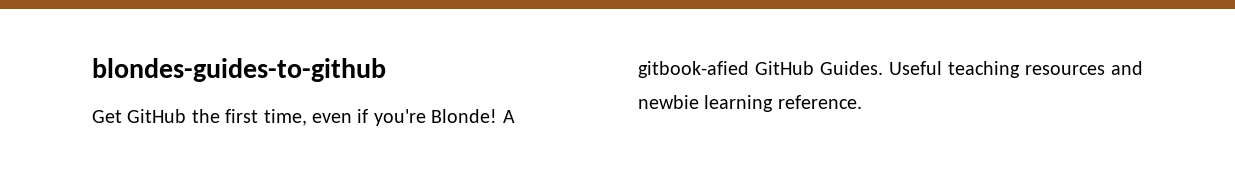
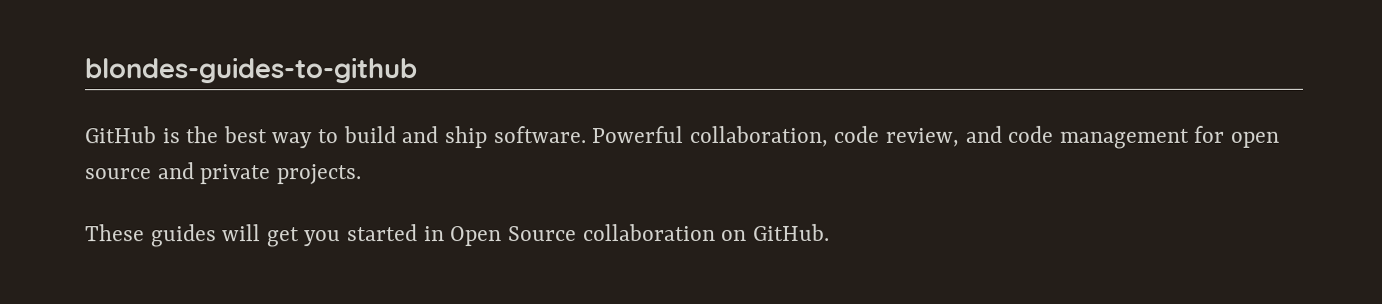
- Get GitHub the first time, even if you're Blonde! A gitbook-afied GitHub Guides. Useful teaching resources and newbie learning reference.
+ GitHub is the best way to build and ship software. Powerful collaboration, code review, and code management for open source and private projects.
+ These guides will get you started in Open Source collaboration on GitHub.

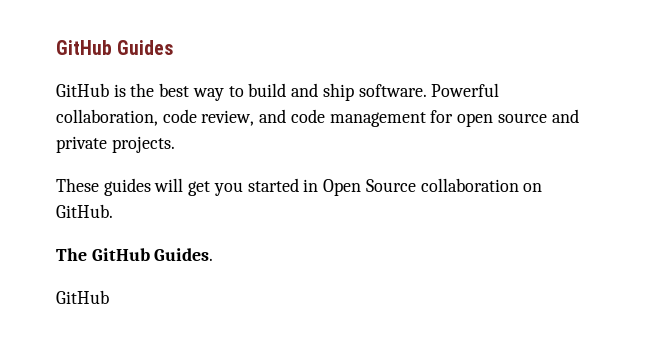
- blondes-guides-to-github
+ GitHub Guides
+ The GitHub Guides.
+ GitHub

